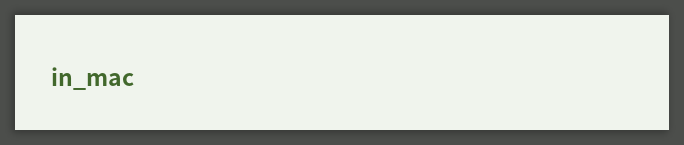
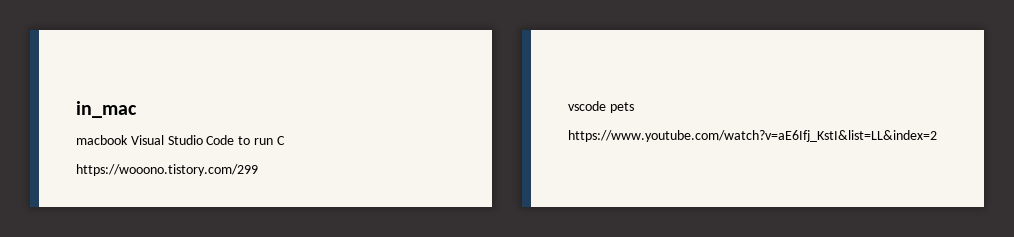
+ macbook Visual Studio Code to run C
+ https://wooono.tistory.com/299
+ vscode pets
+ https://www.youtube.com/watch?v=aE6Ifj_KstI&list=LL&index=2

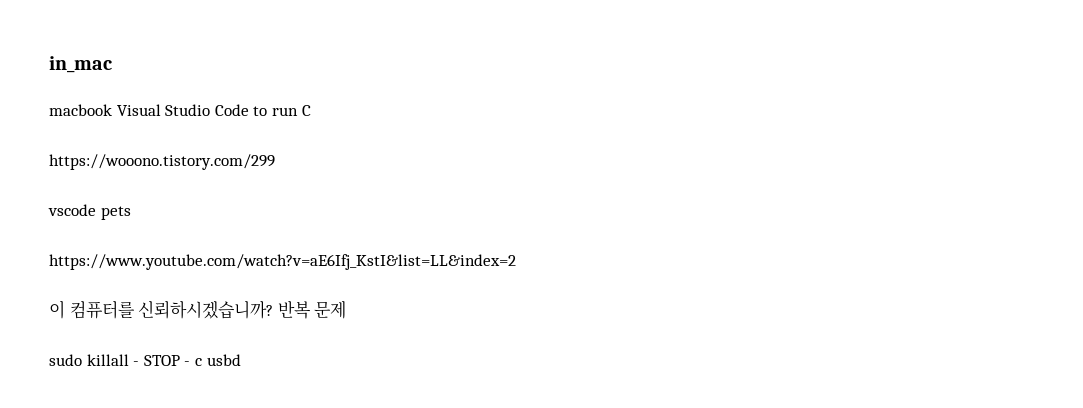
+ 이 컴퓨터를 신뢰하시겠습니까? 반복 문제
+ sudo killall - STOP - c usbd

